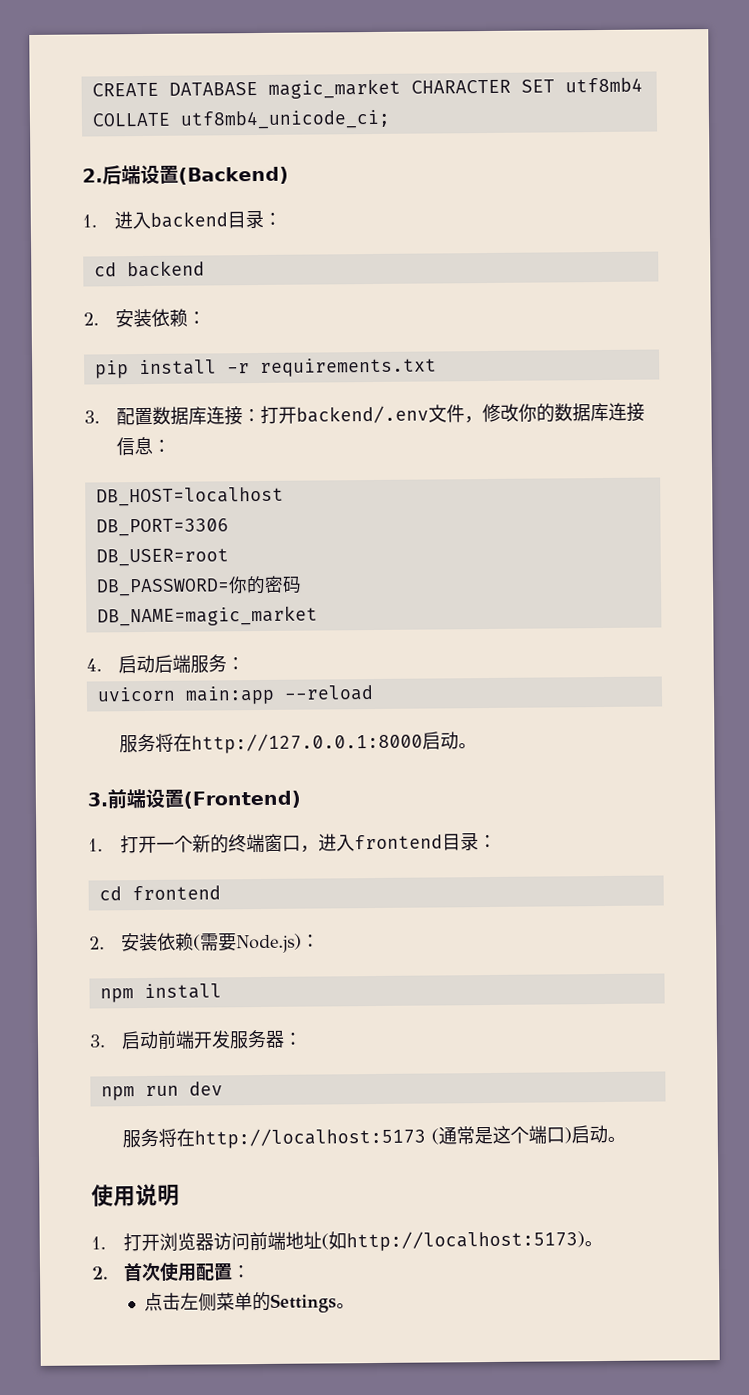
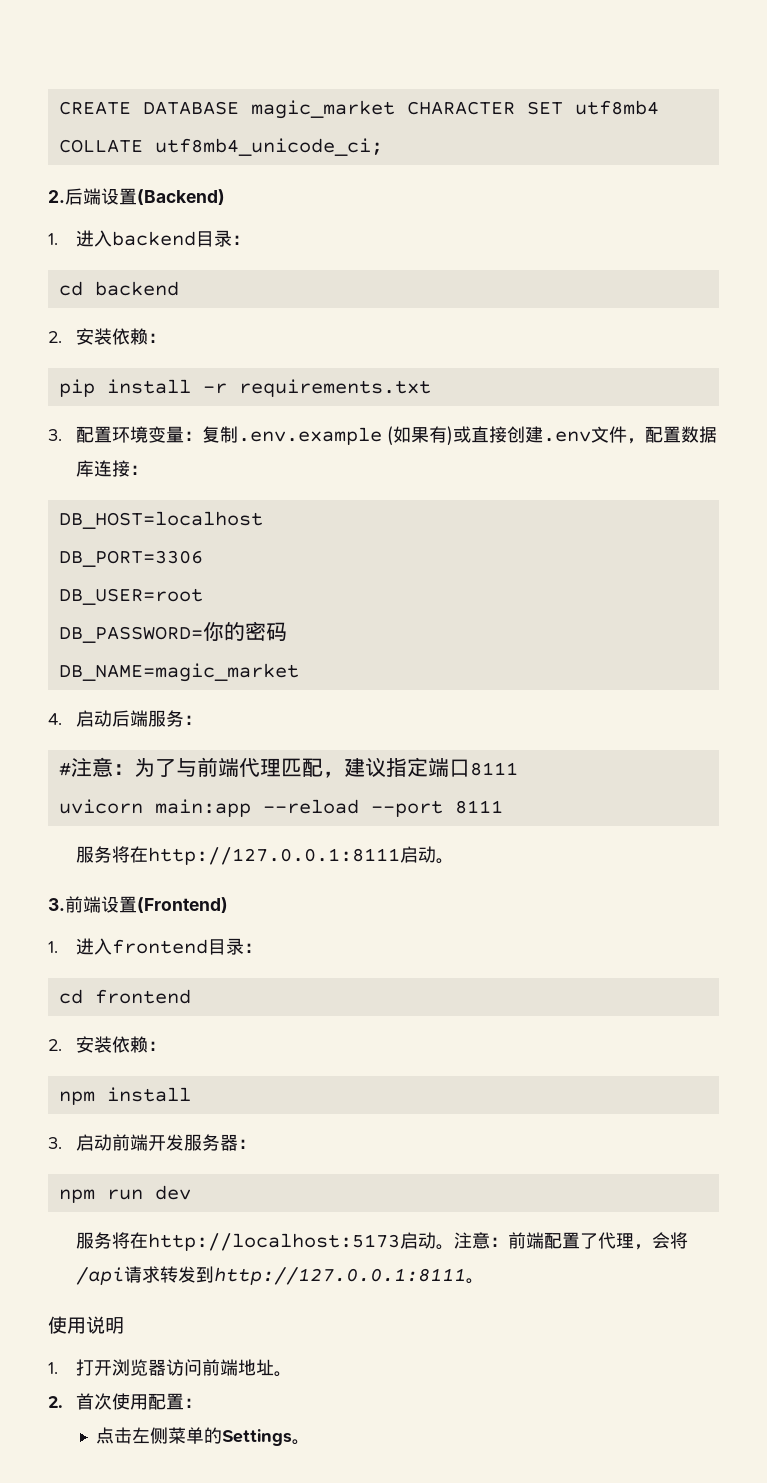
- 3.配置数据库连接：打开backend/.env文件，修改你的数据库连接信息：
+ 3.配置环境变量：复制.env.example (如果有)或直接创建.env文件，配置数据库连接：
+ #注意：为了与前端代理匹配，建议指定端口8111
- uvicorn main:app --reload
- 服务将在http://127.0.0.1:8000启动。
+ uvicorn main:app --reload --port 8111
+ 服务将在http://127.0.0.1:8111启动。
- 1.打开一个新的终端窗口，进入frontend目录：
+ 1.进入frontend目录：
  cd frontend
- 2.安装依赖(需要Node.js)：
+ 2.安装依赖：
- 服务将在http://localhost:5173 (通常是这个端口)启动。
+ 服务将在http://localhost:5173启动。注意：前端配置了代理，会将/api请求转发到http://127.0.0.1:8111。
- 1.打开浏览器访问前端地址(如http://localhost:5173)。
+ 1.打开浏览器访问前端地址。

